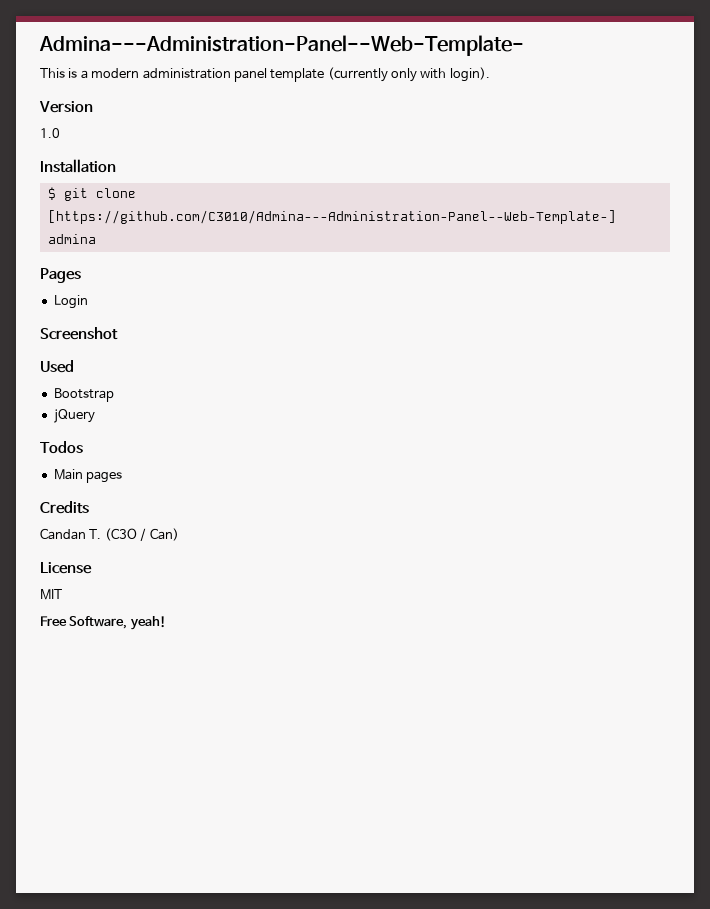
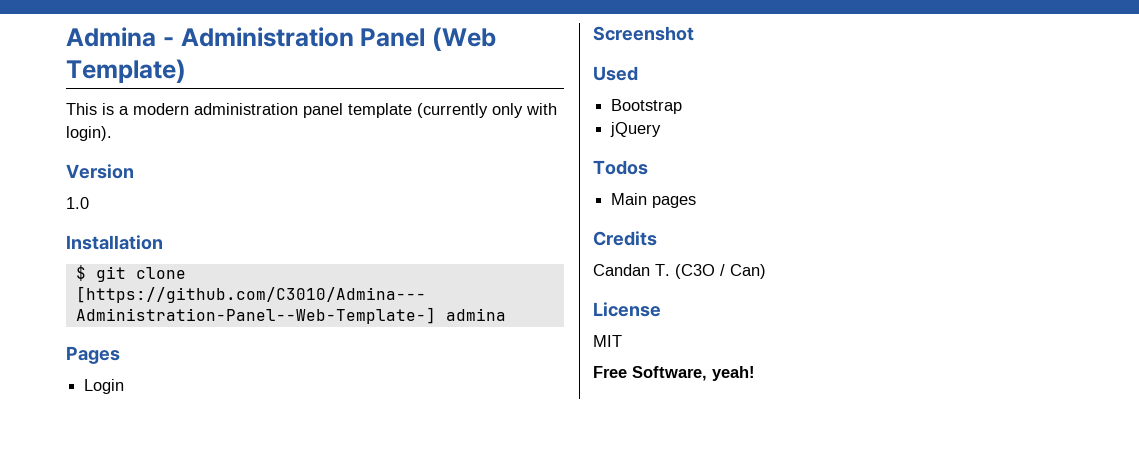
- Admina---Administration-Panel--Web-Template-
+ Admina - Administration Panel (Web Template)

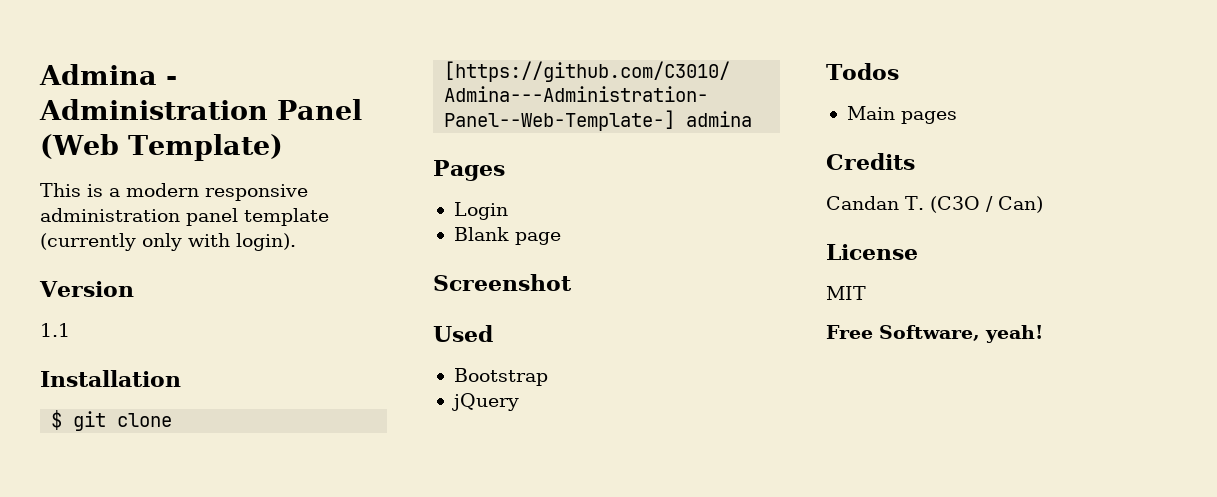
- This is a modern administration panel template (currently only with login).
+ This is a modern responsive administration panel template (currently only with login).
- 1.0
+ 1.1
+ Blank page

